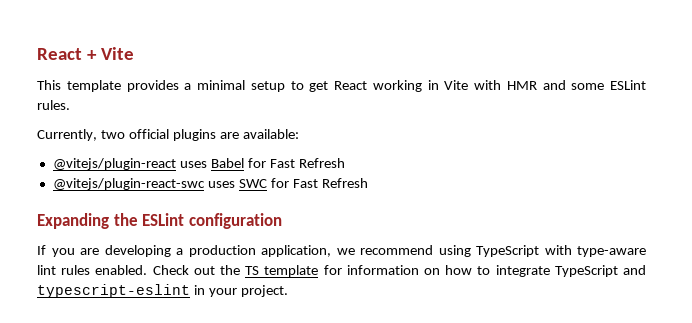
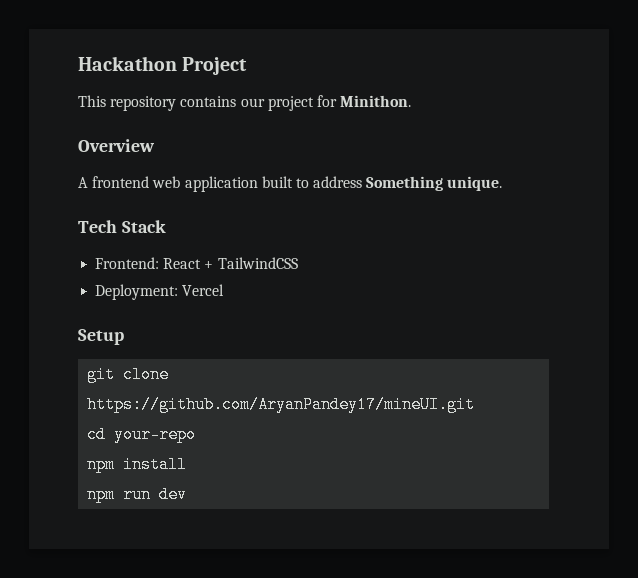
- React + Vite
- This template provides a minimal setup to get React working in Vite with HMR and some ESLint rules.
- Currently, two official plugins are available:
- @vitejs/plugin-react uses Babel for Fast Refresh
- @vitejs/plugin-react-swc uses SWC for Fast Refresh
- Expanding the ESLint configuration
- If you are developing a production application, we recommend using TypeScript with type-aware lint rules enabled. Check out the TS template for information on how to integrate TypeScript and typescript-eslint in your project.
+ Hackathon Project
+ This repository contains our project for Minithon.
+ Overview
+ A frontend web application built to address Something unique.
+ Tech Stack
+ Frontend: React + TailwindCSS
+ Deployment: Vercel
+ Setup
+ git clone https://github.com/AryanPandey17/mineUI.git
+ cd your-repo
+ npm install
+ npm run dev

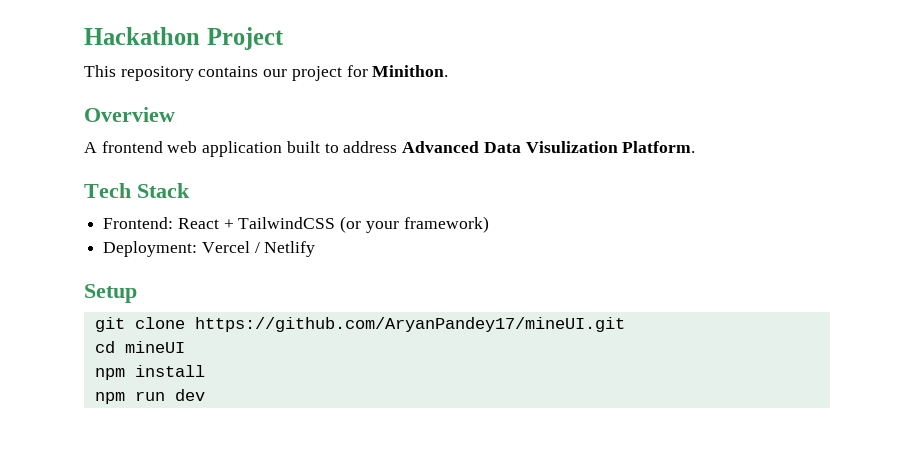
- A frontend web application built to address Something unique.
+ A frontend web application built to address Advanced Data Visulization Platform.
- Frontend: React + TailwindCSS
+ Frontend: React + TailwindCSS (or your framework)
- Deployment: Vercel
+ Deployment: Vercel / Netlify
- cd your-repo
+ cd mineUI

